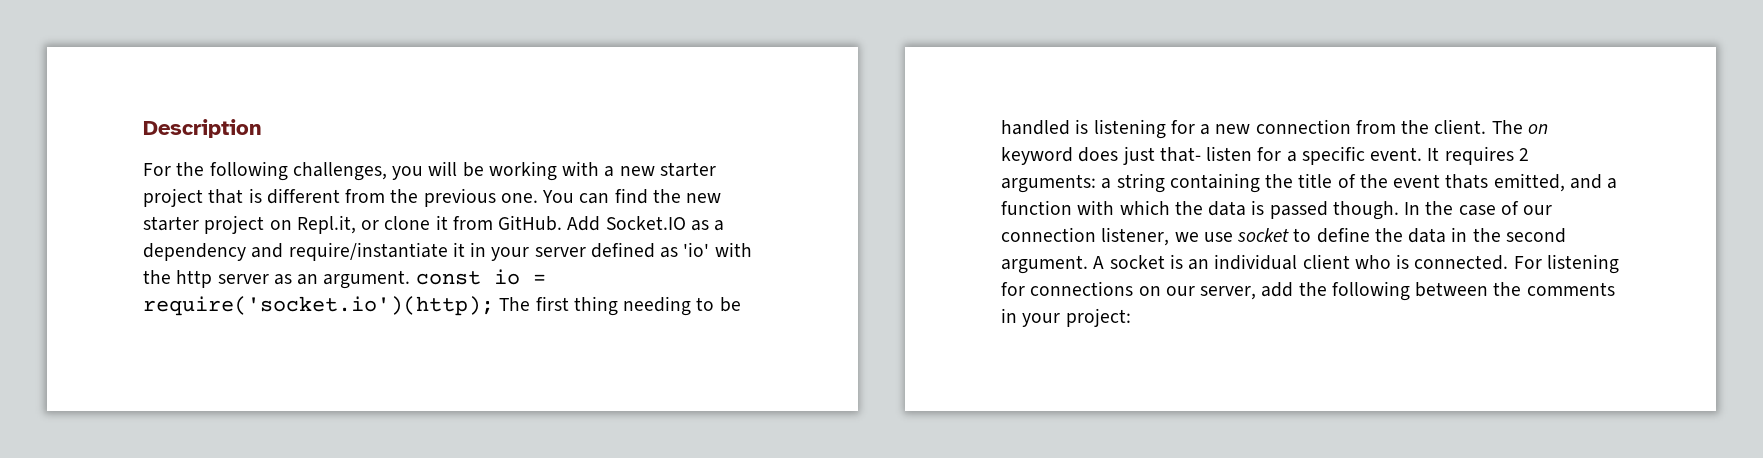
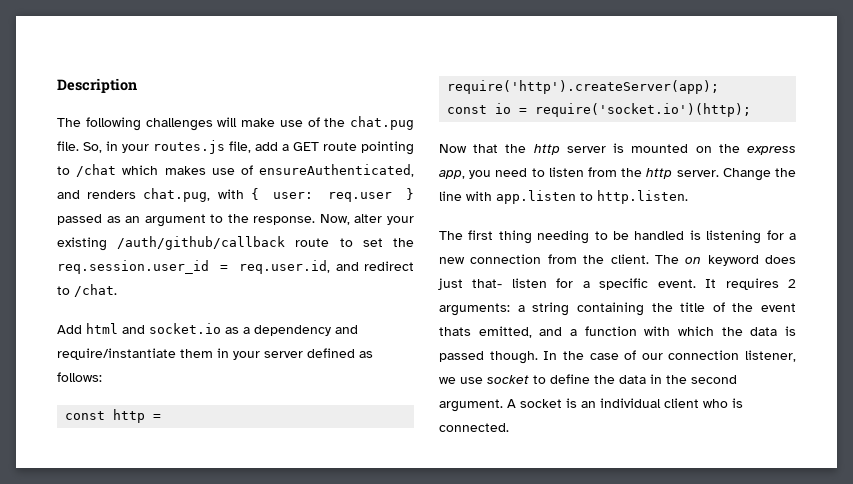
- For the following challenges, you will be working with a new starter project that is different from the previous one. You can find the new starter project on Repl.it, or clone it from GitHub. Add Socket.IO as a dependency and require/instantiate it in your server defined as 'io' with the http server as an argument. const io = require('socket.io')(http); The first thing needing to be handled is listening for a new connection from the client.
+ The following challenges will make use of the chat.pug file. So, in your routes.js file, add a GET route pointing to /chat which makes use of ensureAuthenticated, and renders chat.pug, with { user: req.user } passed as an argument to the response. Now, alter your existing /auth/github/callback route to set the req.session.user_id = req.user.id, and redirect to /chat.
+ Add html and socket.io as a dependency and require/instantiate them in your server defined as follows:
+ const http = require('http').createServer(app);
+ const io = require('socket.io')(http);
+ Now that the http server is mounted on the express app, you need to listen from the http server. Change the line with app.listen to http.listen.
+ The first thing needing to be handled is listening for a new connection from the client.
- For listening for connections on our server, add the following between the comments in your project:

